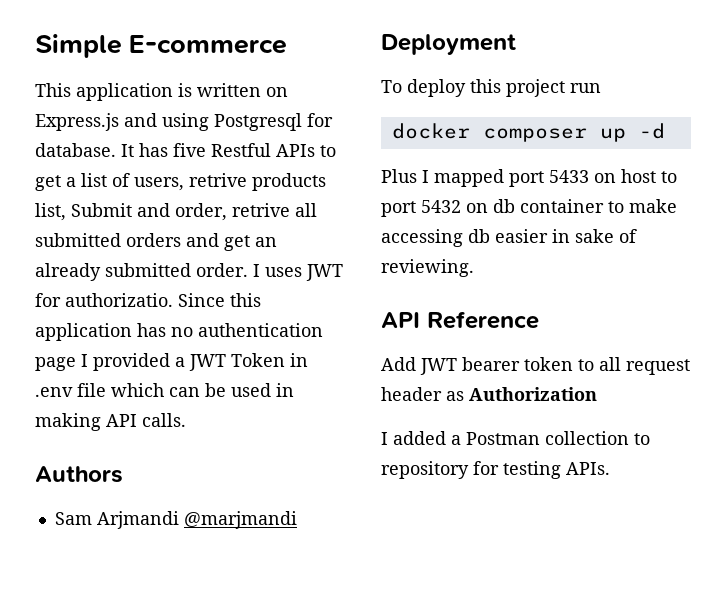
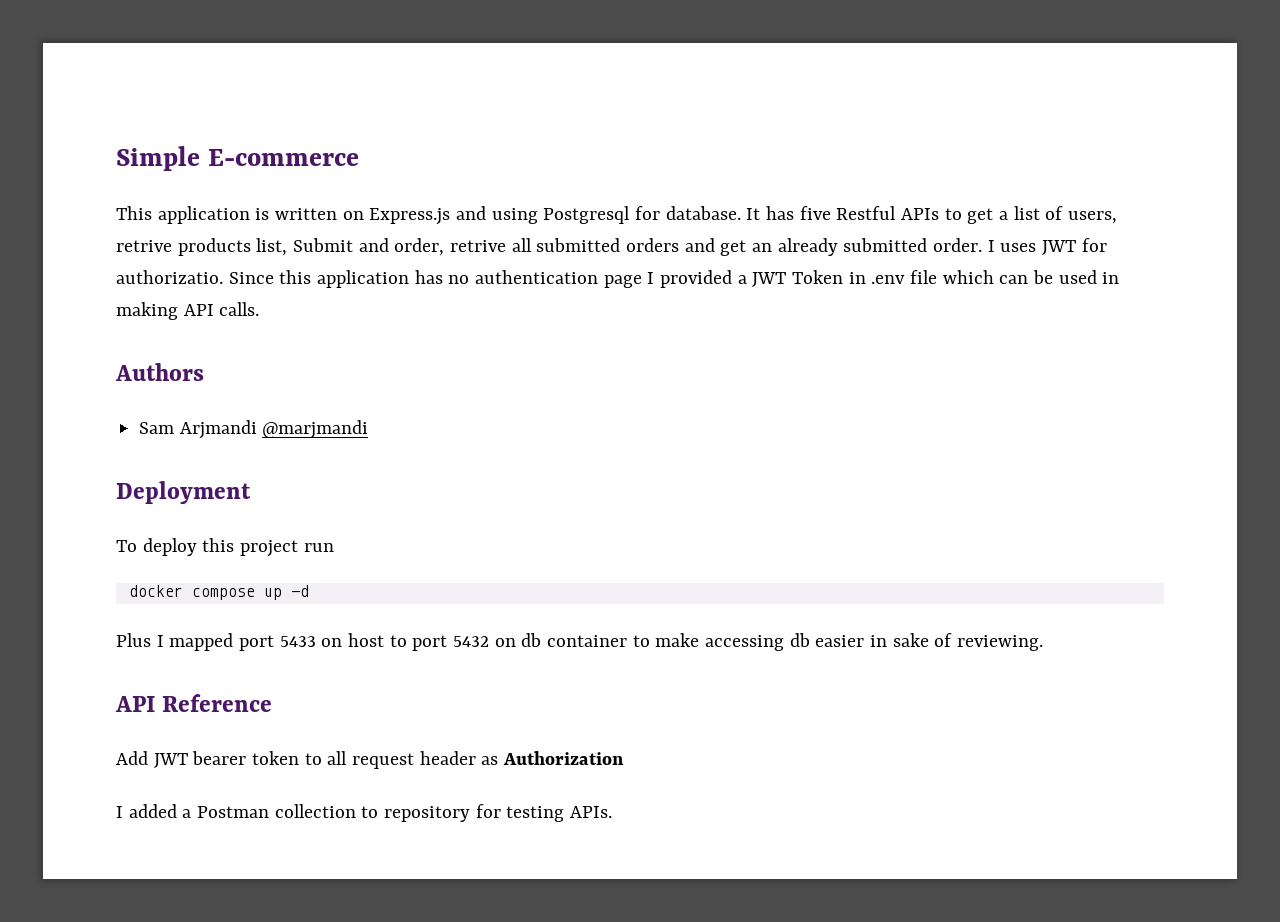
- docker composer up -d
+ docker compose up -d

